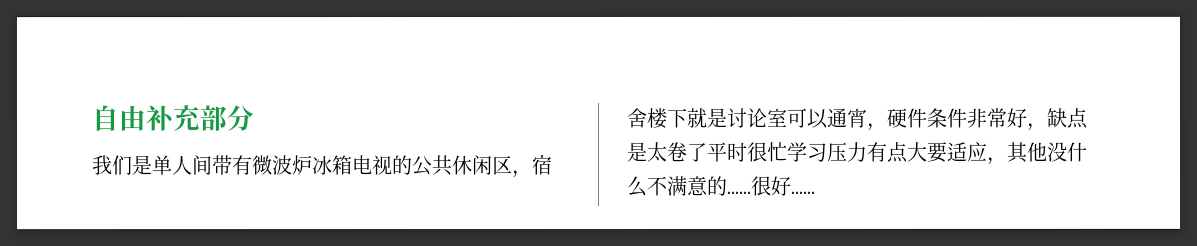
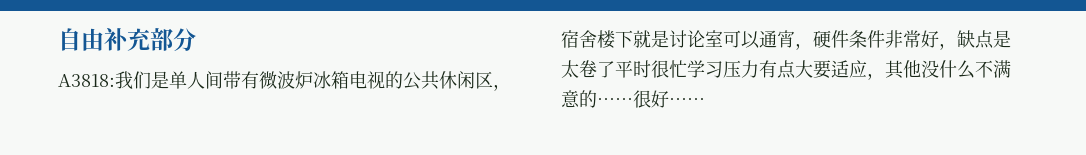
- 我们是单人间带有微波炉冰箱电视的公共休闲区，宿舍楼下就是讨论室可以通宵，硬件条件非常好，缺点是太卷了平时很忙学习压力有点大要适应，其他没什么不满意的……
+ A3818:我们是单人间带有微波炉冰箱电视的公共休闲区，宿舍楼下就是讨论室可以通宵，硬件条件非常好，缺点是太卷了平时很忙学习压力有点大要适应，其他没什么不满意的……

